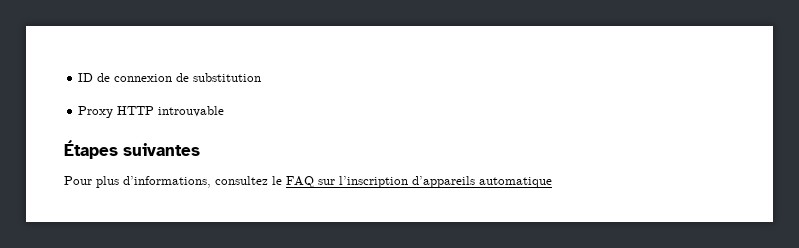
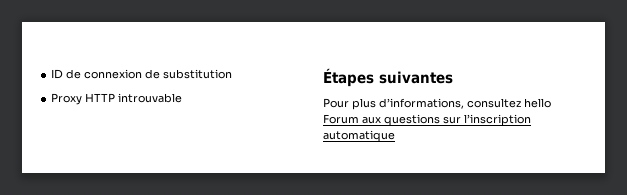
- Pour plus d’informations, consultez le FAQ sur l’inscription d’appareils automatique
+ Pour plus d’informations, consultez hello Forum aux questions sur l’inscription automatique

